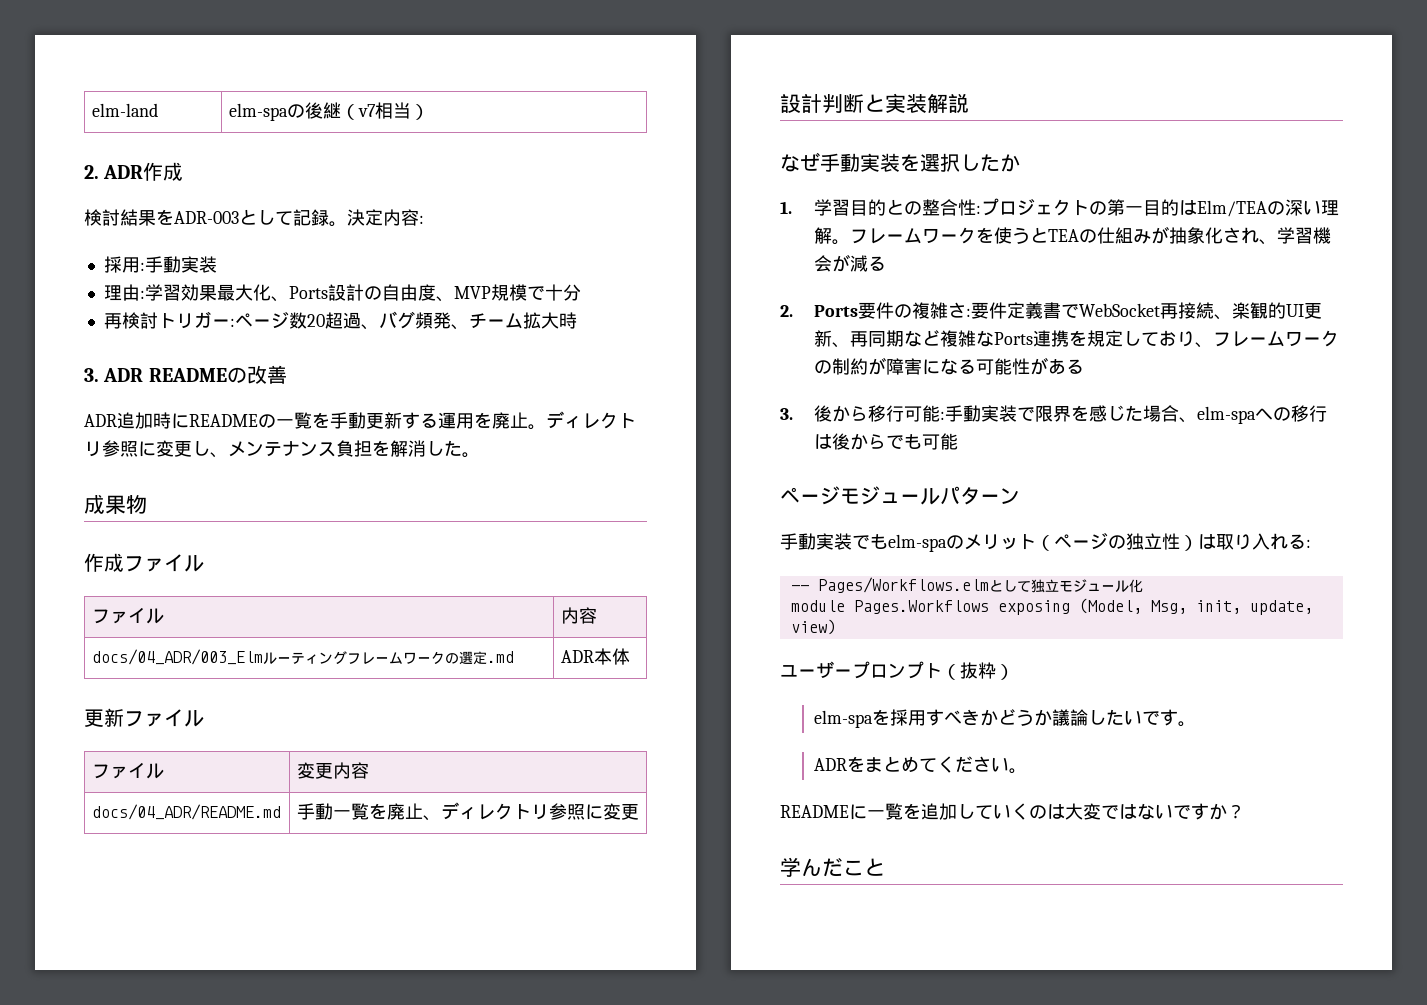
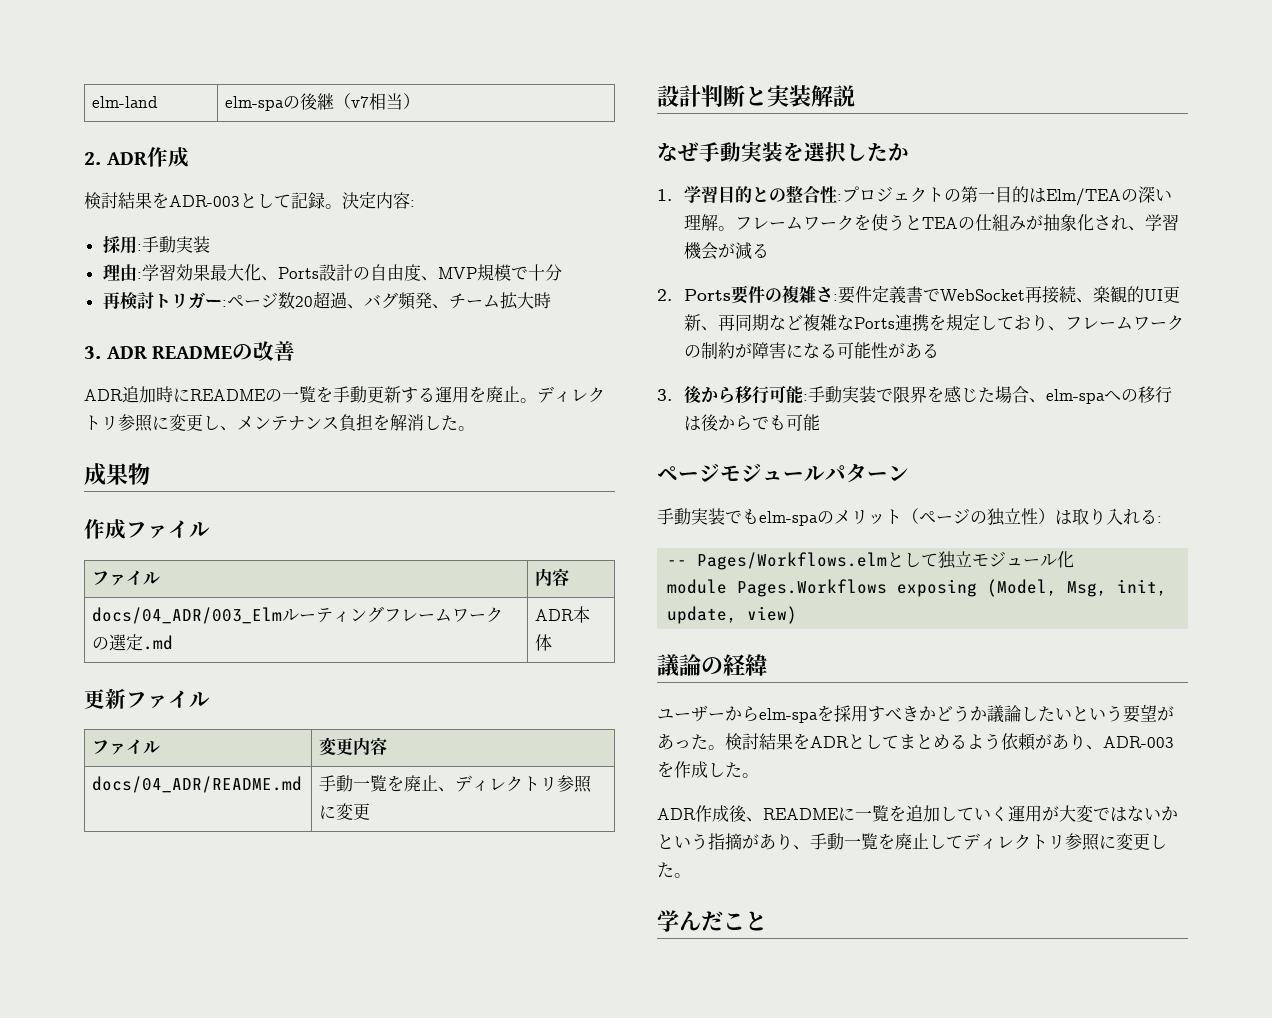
+ 議論の経緯
- ユーザープロンプト（抜粋）
- elm-spaを採用すべきかどうか議論したいです。
- ADRをまとめてください。
- READMEに一覧を追加していくのは大変ではないですか？
+ ユーザーからelm-spaを採用すべきかどうか議論したいという要望があった。検討結果をADRとしてまとめるよう依頼があり、ADR-003を作成した。
+ ADR作成後、READMEに一覧を追加していく運用が大変ではないかという指摘があり、手動一覧を廃止してディレクトリ参照に変更した。

